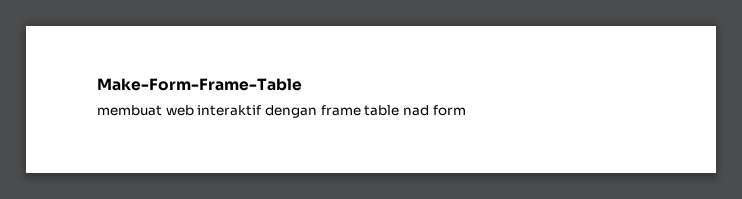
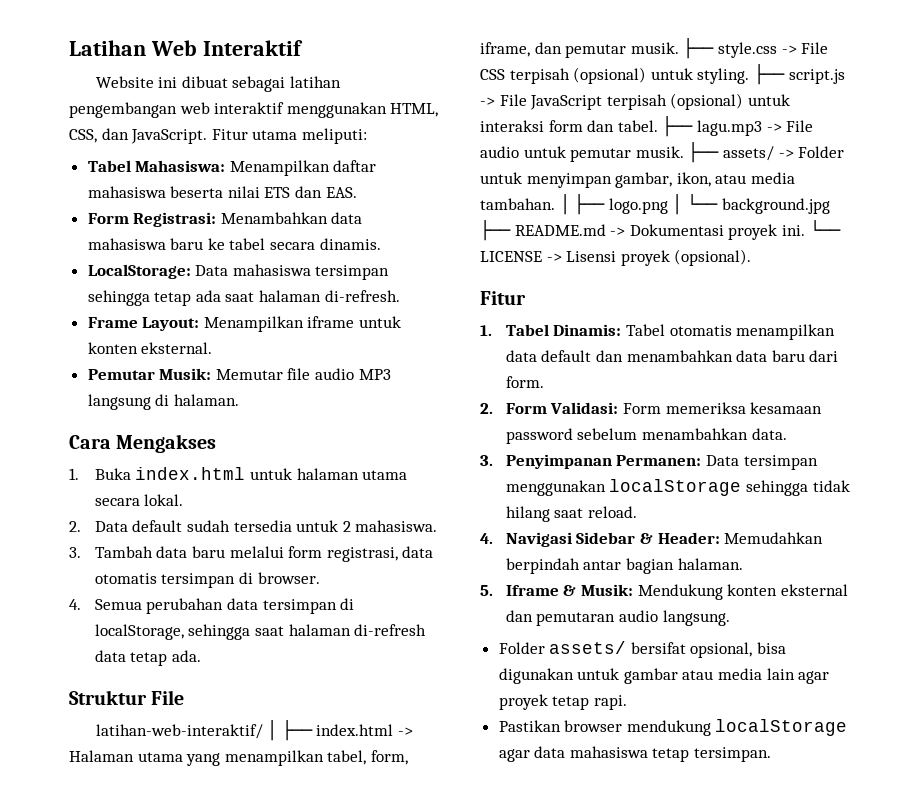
- Make-Form-Frame-Table
- membuat web interaktif dengan frame table nad form
+ Latihan Web Interaktif
+ Website ini dibuat sebagai latihan pengembangan web interaktif menggunakan HTML, CSS, dan JavaScript. Fitur utama meliputi:
+ Tabel Mahasiswa: Menampilkan daftar mahasiswa beserta nilai ETS dan EAS.
+ Form Registrasi: Menambahkan data mahasiswa baru ke tabel secara dinamis.
+ LocalStorage: Data mahasiswa tersimpan sehingga tetap ada saat halaman di-refresh.
+ Frame Layout: Menampilkan iframe untuk konten eksternal.
+ Pemutar Musik: Memutar file audio MP3 langsung di halaman.
+ Cara Mengakses
+ 1. Buka index.html untuk halaman utama secara lokal.
+ 2. Data default sudah tersedia untuk 2 mahasiswa.
+ 3. Tambah data baru melalui form registrasi, data otomatis tersimpan di browser.
+ 4. Semua perubahan data tersimpan di localStorage, sehingga saat halaman di-refresh data tetap ada.
+ Struktur File
+ latihan-web-interaktif/ │ ├── index.html -> Halaman utama yang menampilkan tabel, form, iframe, dan pemutar musik. ├── style.css -> File CSS terpisah (opsional) untuk styling. ├── script.js -> File JavaScript terpisah (opsional) untuk interaksi form dan tabel. ├── lagu.mp3 -> File audio untuk pemutar musik. ├── assets/ -> Folder untuk menyimpan gambar, ikon, atau media tambahan. │ ├── logo.png │ └── background.jpg ├── README.md -> Dokumentasi proyek ini. └── LICENSE -> Lisensi proyek (opsional).
+ Fitur
+ 1. Tabel Dinamis: Tabel otomatis menampilkan data default dan menambahkan data baru dari form.
+ 2. Form Validasi: Form memeriksa kesamaan password sebelum menambahkan data.
+ 3. Penyimpanan Permanen: Data tersimpan menggunakan localStorage sehingga tidak hilang saat reload.
+ 4. Navigasi Sidebar & Header: Memudahkan berpindah antar bagian halaman.
+ 5. Iframe & Musik: Mendukung konten eksternal dan pemutaran audio langsung.
+ Folder assets/ bersifat opsional, bisa digunakan untuk gambar atau media lain agar proyek tetap rapi.
+ Pastikan browser mendukung localStorage agar data mahasiswa tetap tersimpan.

